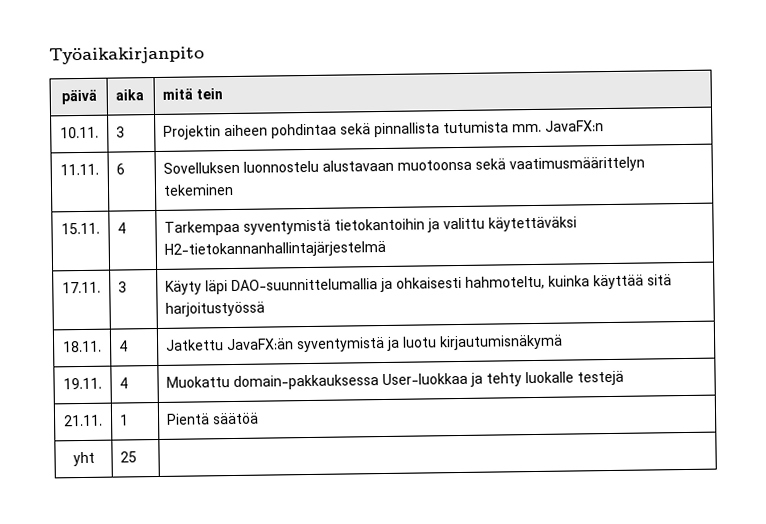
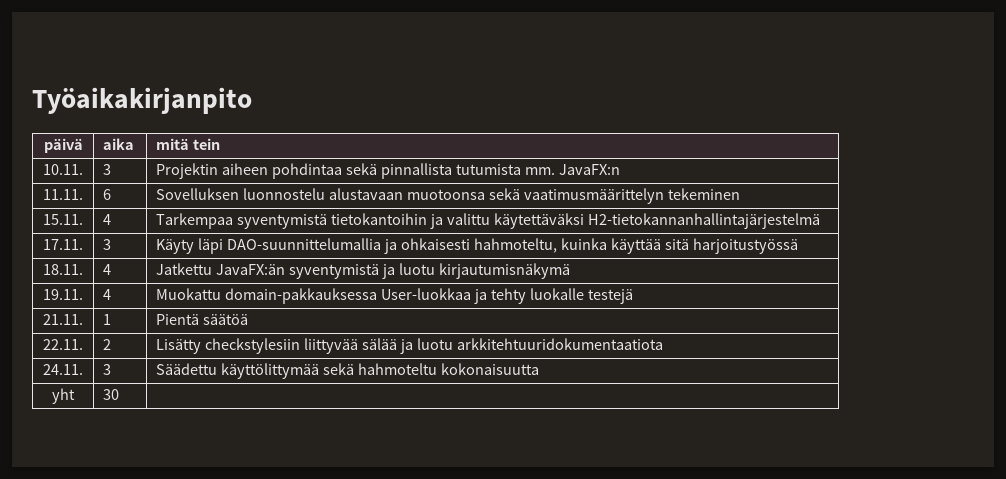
+ 22.11. | 2 | Lisätty checkstylesiin liittyvää sälää ja luotu arkkitehtuuridokumentaatiota
+ 24.11. | 3 | Säädettu käyttölittymää sekä hahmoteltu kokonaisuutta
- yht | 25 |
+ yht | 30 |

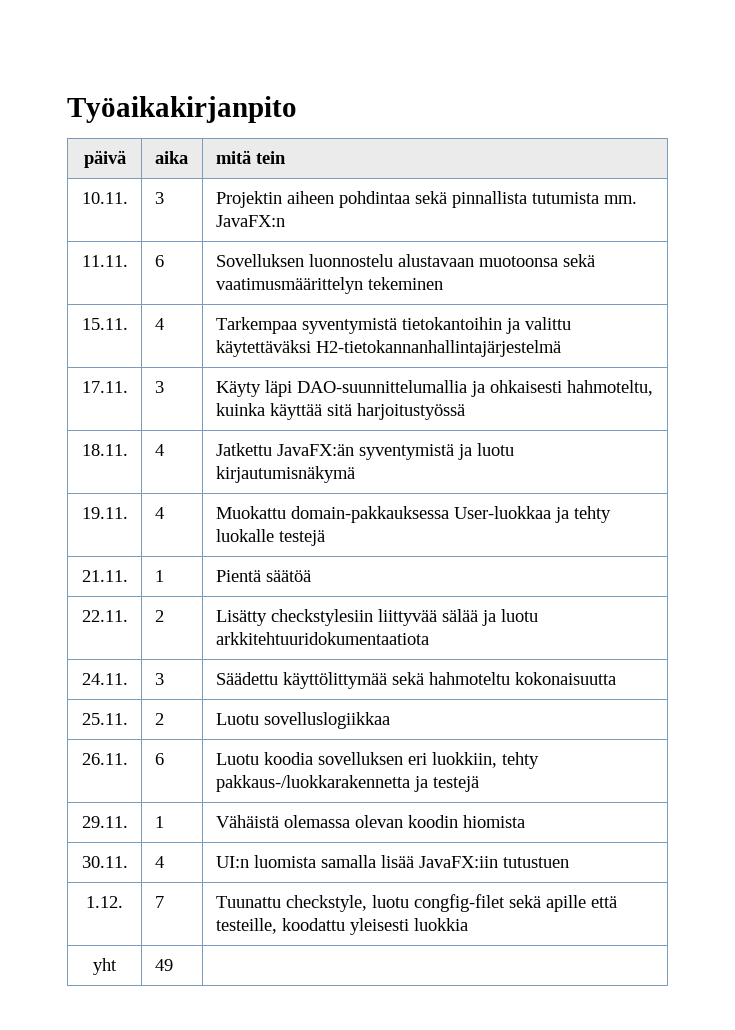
+ 25.11. | 2 | Luotu sovelluslogiikkaa
+ 26.11. | 6 | Luotu koodia sovelluksen eri luokkiin, tehty pakkaus-/luokkarakennetta ja testejä
+ 29.11. | 1 | Vähäistä olemassa olevan koodin hiomista
+ 30.11. | 4 | UI:n luomista samalla lisää JavaFX:iin tutustuen
+ 1.12. | 7 | Tuunattu checkstyle, luotu congfig-filet sekä apille että testeille, koodattu yleisesti luokkia
- yht | 30 |
+ yht | 49 |

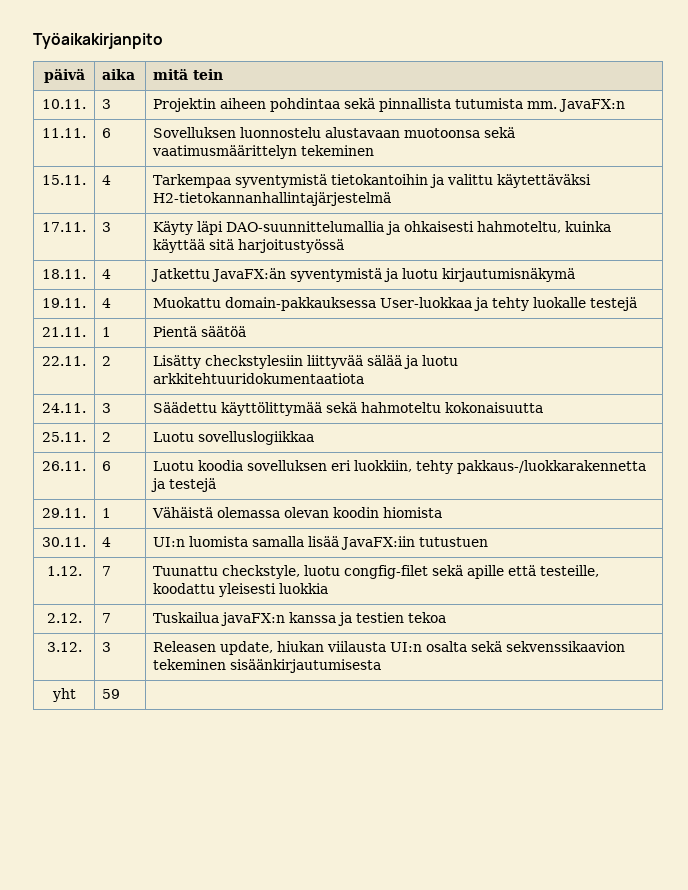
+ 2.12. | 7 | Tuskailua javaFX:n kanssa ja testien tekoa
+ 3.12. | 3 | Releasen update, hiukan viilausta UI:n osalta sekä sekvenssikaavion tekeminen sisäänkirjautumisesta
- yht | 49 |
+ yht | 59 |

